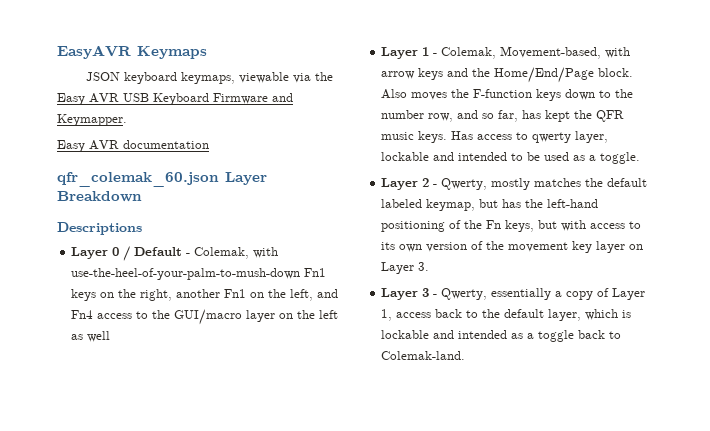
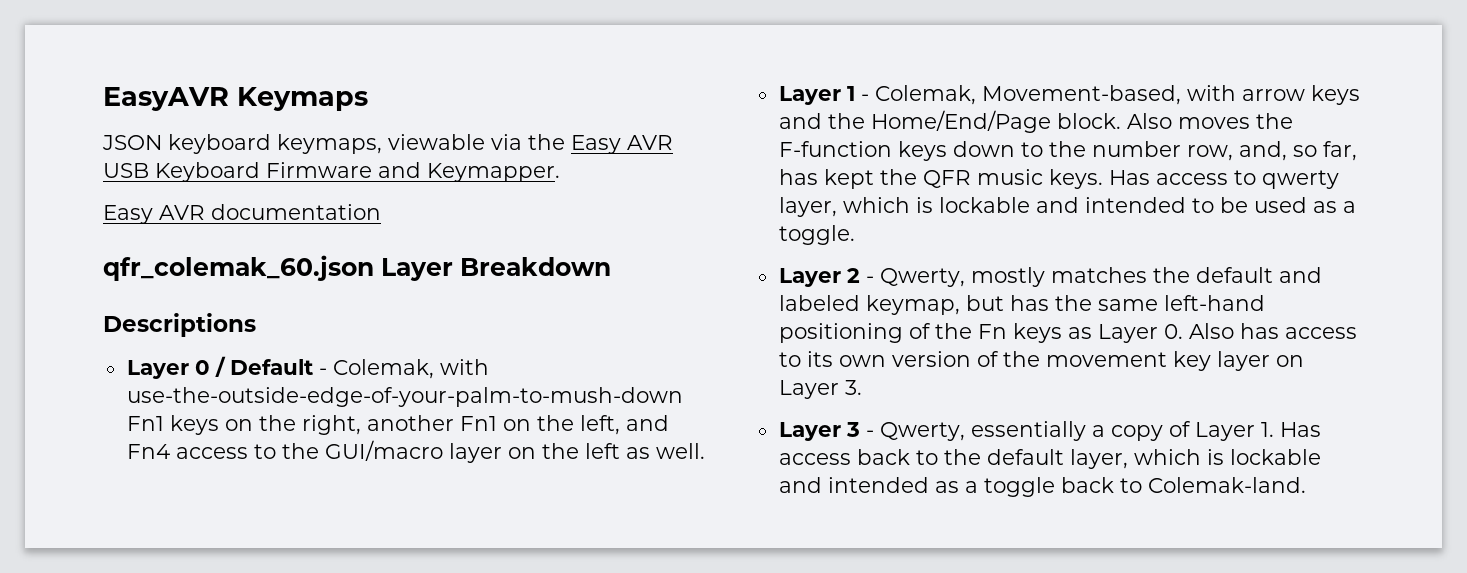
- Layer 0 / Default - Colemak, with use-the-heel-of-your-palm-to-mush-down Fn1 keys on the right, another Fn1 on the left, and Fn4 access to the GUI/macro layer on the left as well
+ Layer 0 / Default - Colemak, with use-the-outside-edge-of-your-palm-to-mush-down Fn1 keys on the right, another Fn1 on the left, and Fn4 access to the GUI/macro layer on the left as well.
- Also moves the F-function keys down to the number row, and so far, has kept the QFR music keys.
+ Also moves the F-function keys down to the number row, and, so far, has kept the QFR music keys.
- Has access to qwerty layer, lockable and intended to be used as a toggle.
+ Has access to qwerty layer, which is lockable and intended to be used as a toggle.
- Layer 2 - Qwerty, mostly matches the default labeled keymap, but has the left-hand positioning of the Fn keys, but with access to its own version of the movement key layer on Layer 3.
+ Layer 2 - Qwerty, mostly matches the default and labeled keymap, but has the same left-hand positioning of the Fn keys as Layer 0. Also has access to its own version of the movement key layer on Layer 3.
- Layer 3 - Qwerty, essentially a copy of Layer 1, access back to the default layer, which is lockable and intended as a toggle back to Colemak-land.
+ Layer 3 - Qwerty, essentially a copy of Layer 1. Has access back to the default layer, which is lockable and intended as a toggle back to Colemak-land.

